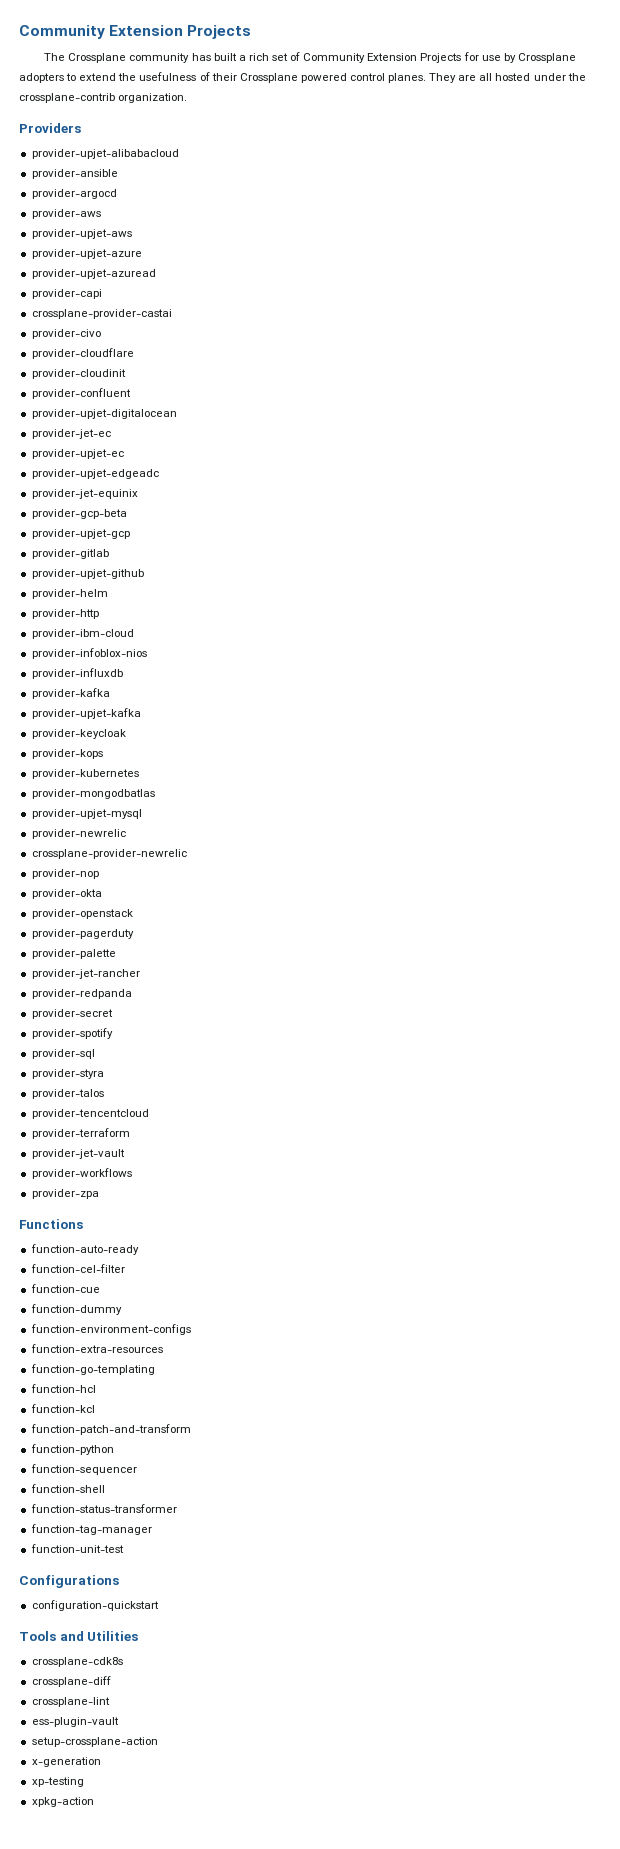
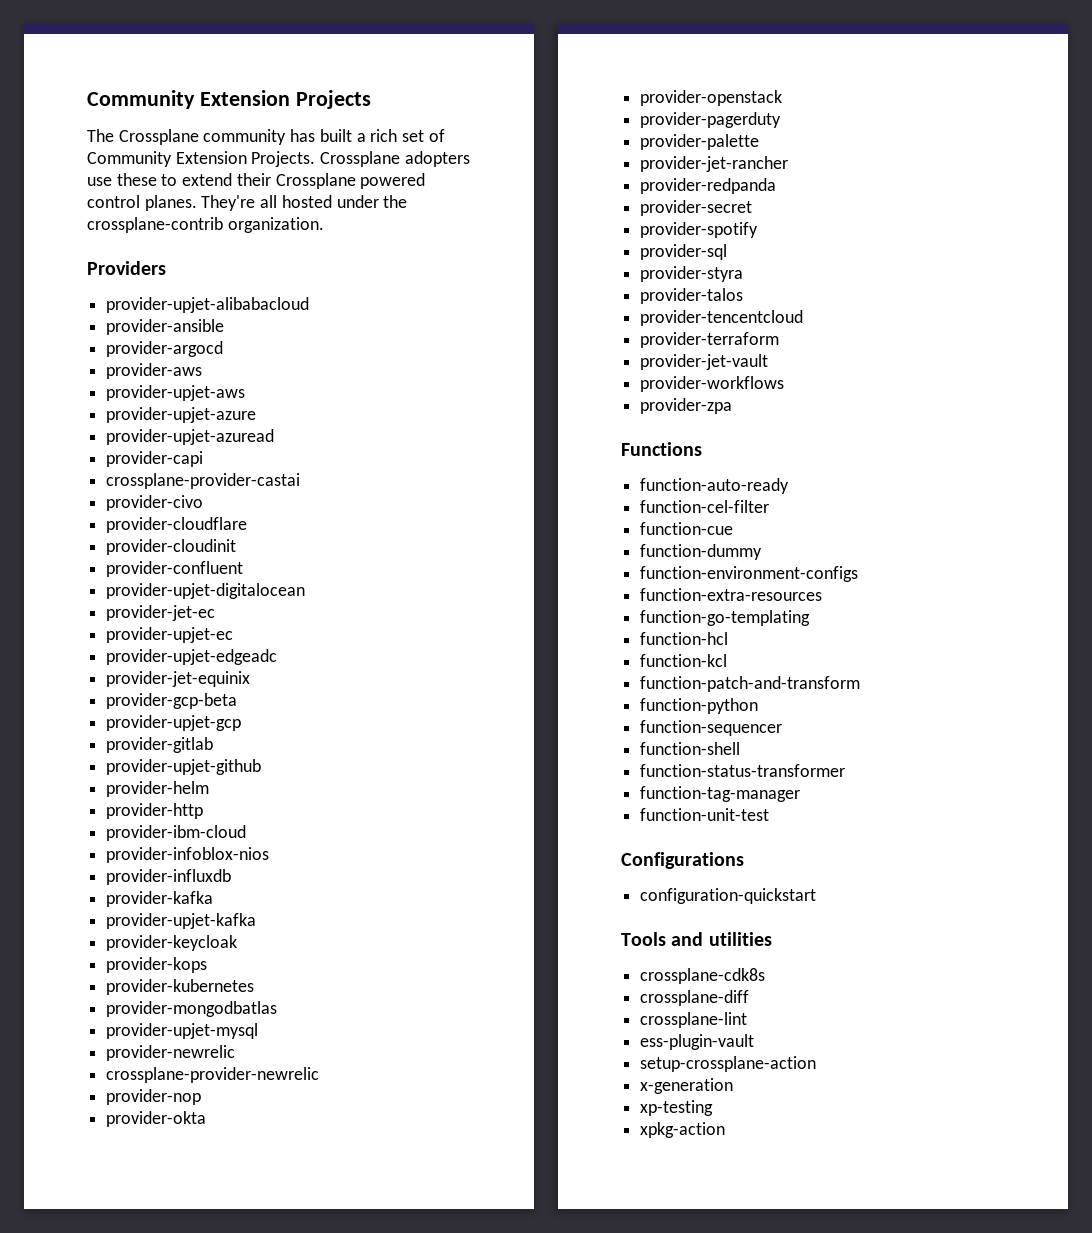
- The Crossplane community has built a rich set of Community Extension Projects for use by Crossplane adopters to extend the usefulness of their Crossplane powered control planes.
+ The Crossplane community has built a rich set of Community Extension Projects. Crossplane adopters use these to extend their Crossplane powered control planes.
- They are all hosted under the crossplane-contrib organization.
+ They're all hosted under the crossplane-contrib organization.
- Tools and Utilities
+ Tools and utilities

